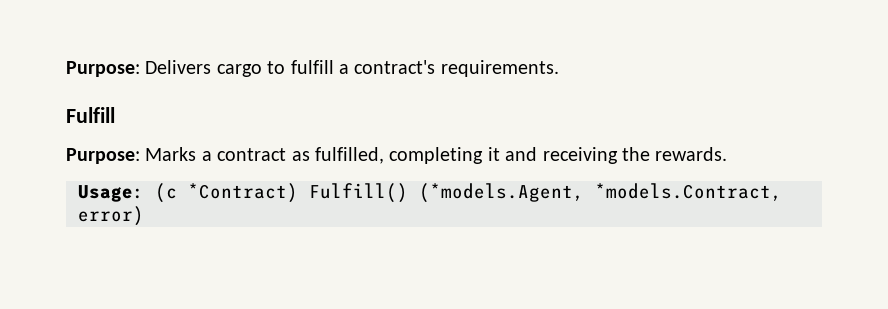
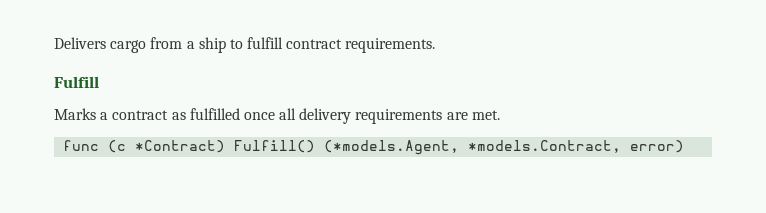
- Purpose: Delivers cargo to fulfill a contract's requirements.
+ Delivers cargo from a ship to fulfill contract requirements.
- Purpose: Marks a contract as fulfilled, completing it and receiving the rewards.
- Usage: (c *Contract) Fulfill() (*models.Agent, *models.Contract, error)
+ Marks a contract as fulfilled once all delivery requirements are met.
+ func (c *Contract) Fulfill() (*models.Agent, *models.Contract, error)

